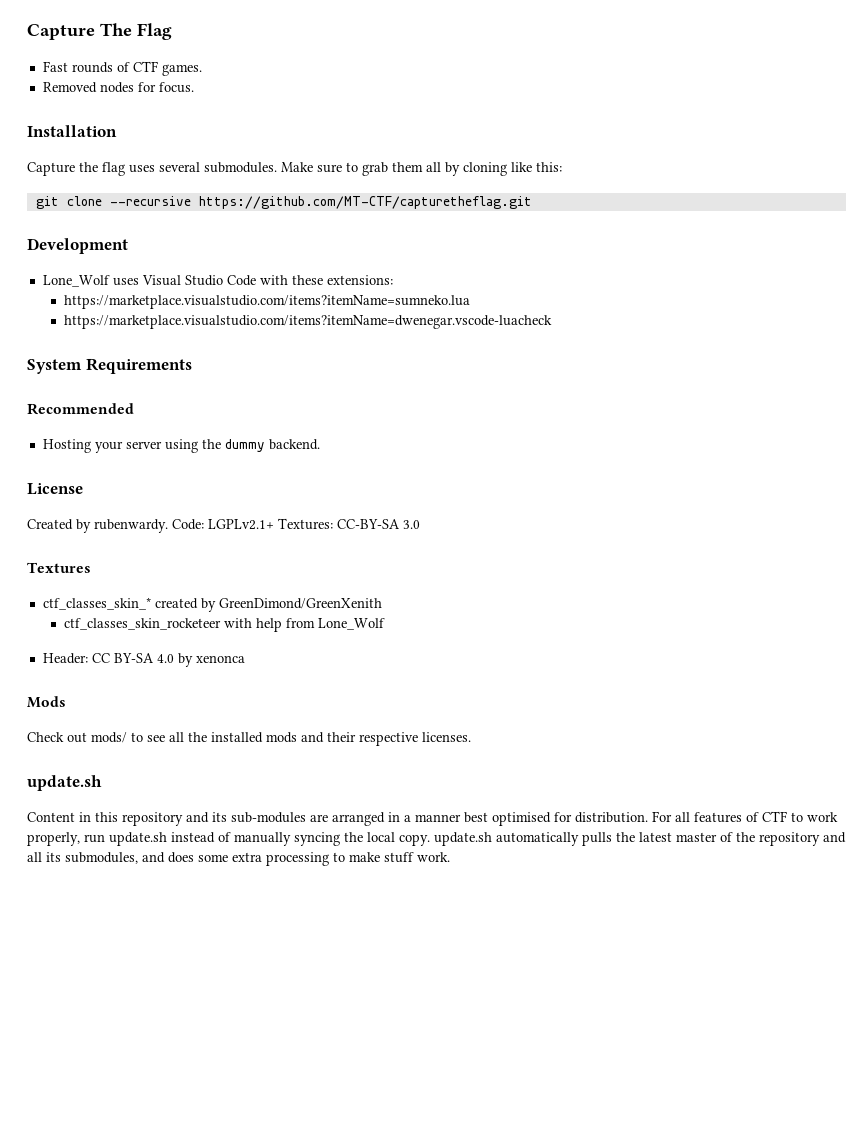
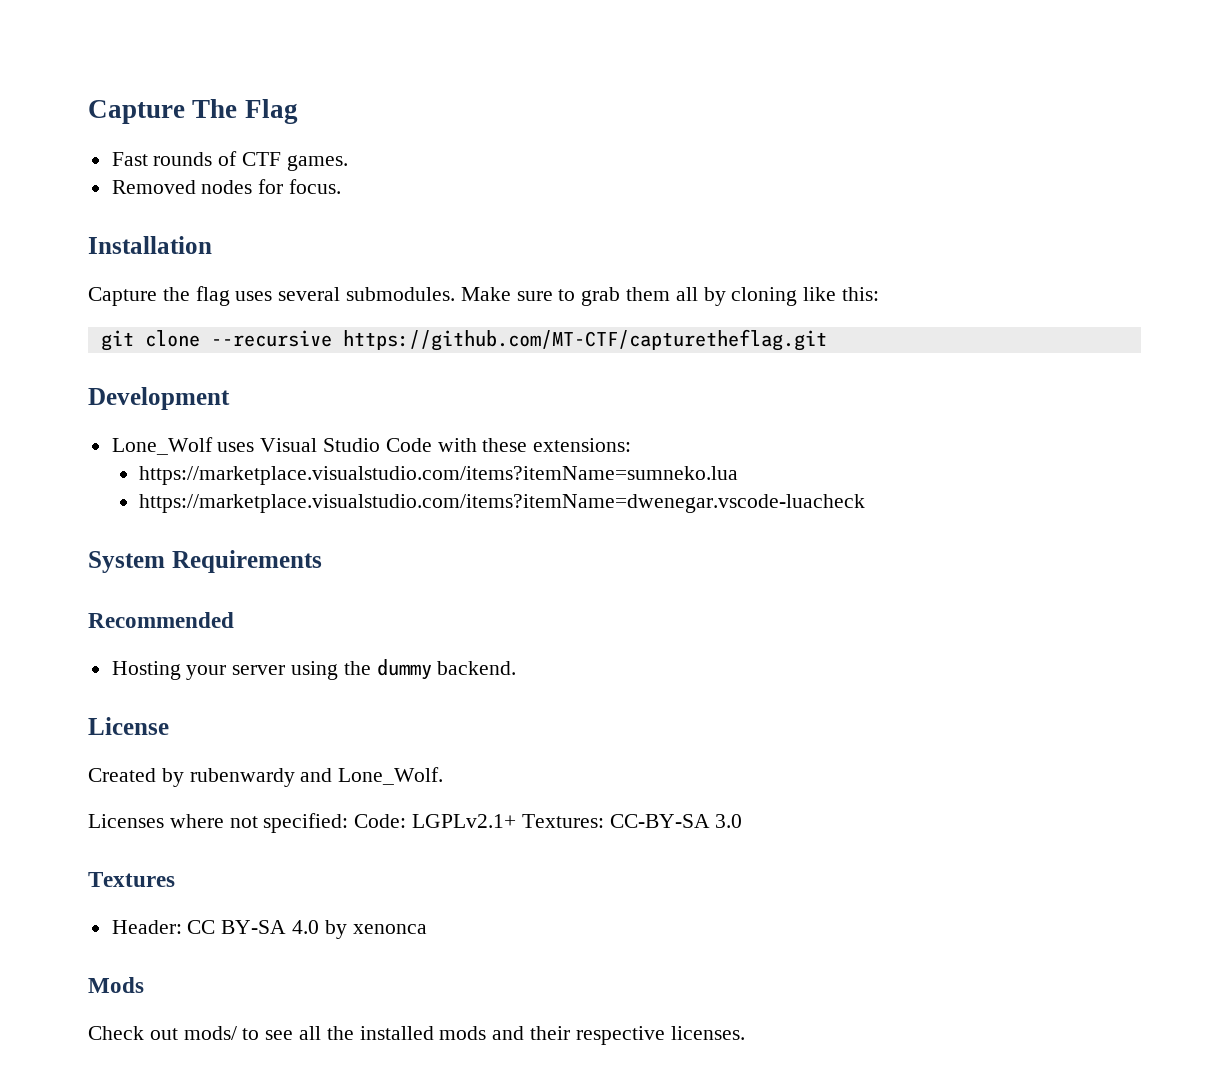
- Created by rubenwardy. Code: LGPLv2.1+ Textures: CC-BY-SA 3.0
+ Created by rubenwardy and Lone_Wolf.
+ Licenses where not specified: Code: LGPLv2.1+ Textures: CC-BY-SA 3.0
- ctf_classes_skin_* created by GreenDimond/GreenXenith
- ctf_classes_skin_rocketeer with help from Lone_Wolf
  Check out mods/ to see all the installed mods and their respective licenses.
- update.sh
- Content in this repository and its sub-modules are arranged in a manner best optimised for distribution. For all features of CTF to work properly, run update.sh instead of manually syncing the local copy. update.sh automatically pulls the latest master of the repository and all its submodules, and does some extra processing to make stuff work.

